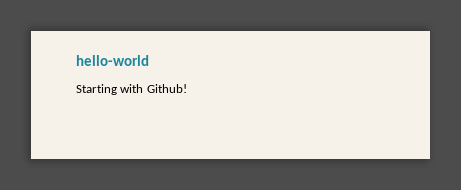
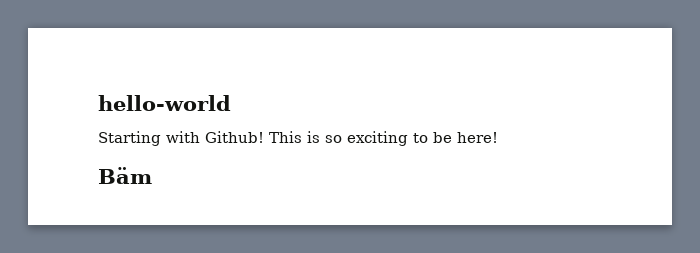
+ This is so exciting to be here!
+ Bäm

